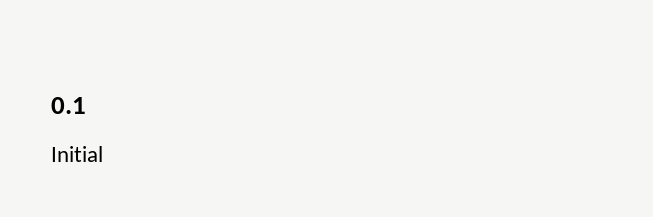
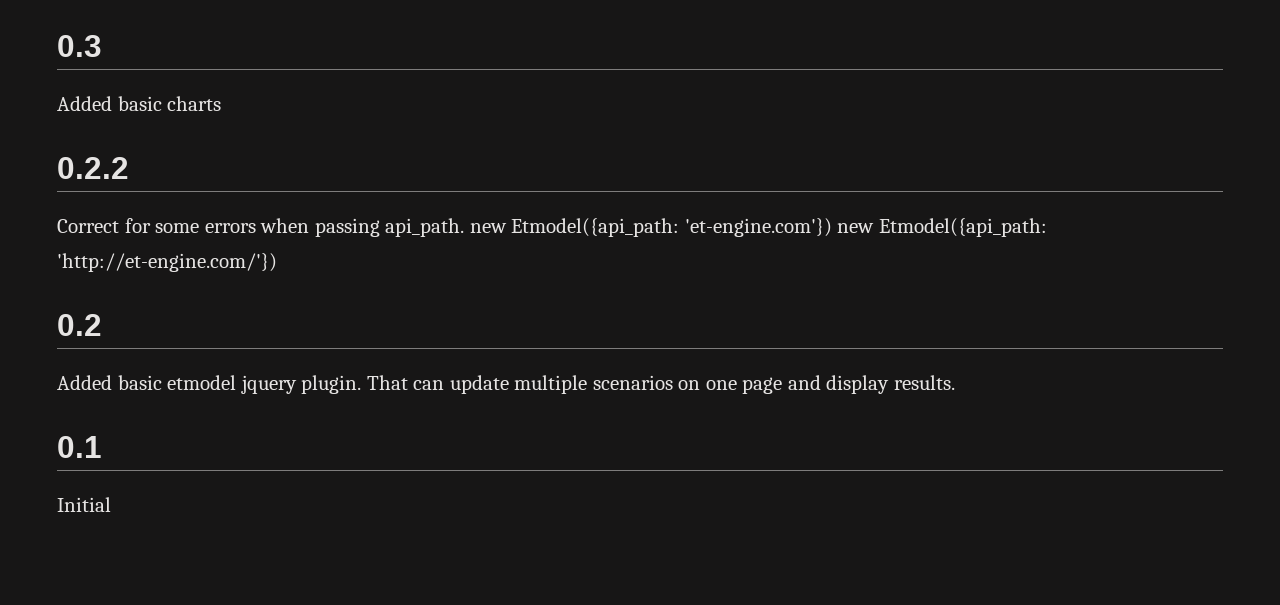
+ 0.3
+ Added basic charts
+ 0.2.2
+ Correct for some errors when passing api_path. new Etmodel({api_path: 'et-engine.com'}) new Etmodel({api_path: 'http://et-engine.com/'})
+ 0.2
+ Added basic etmodel jquery plugin. That can update multiple scenarios on one page and display results.

